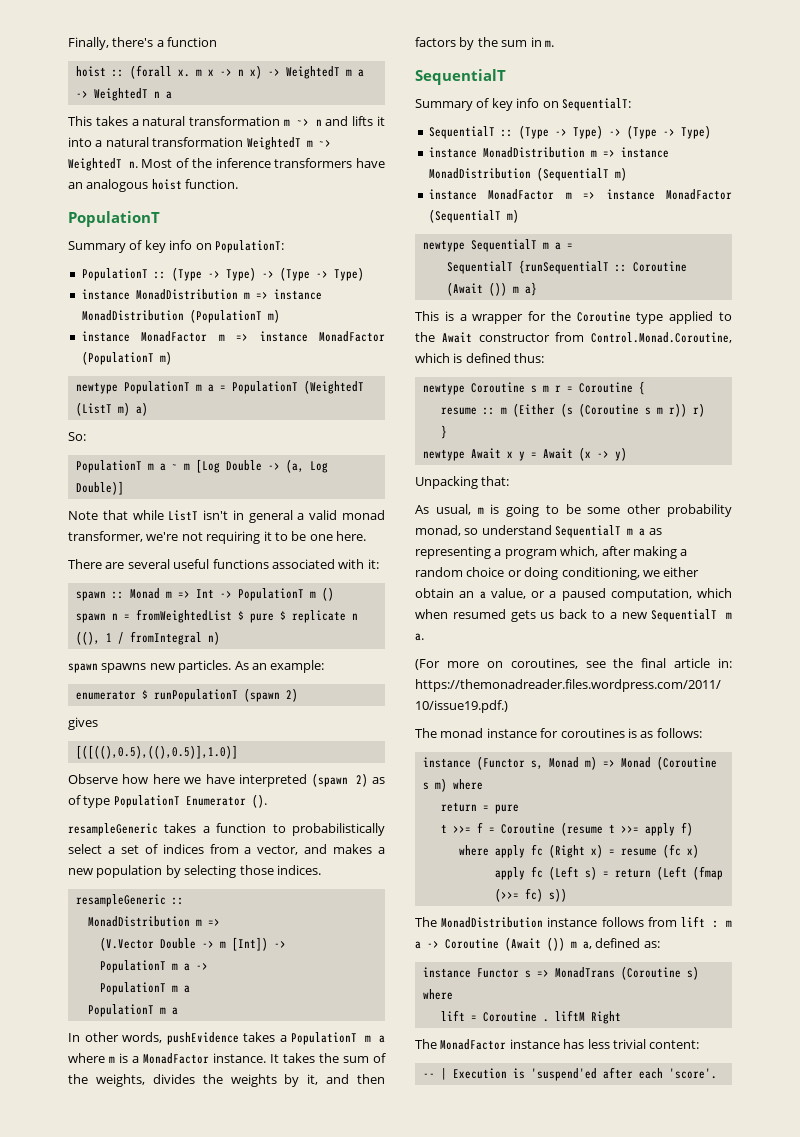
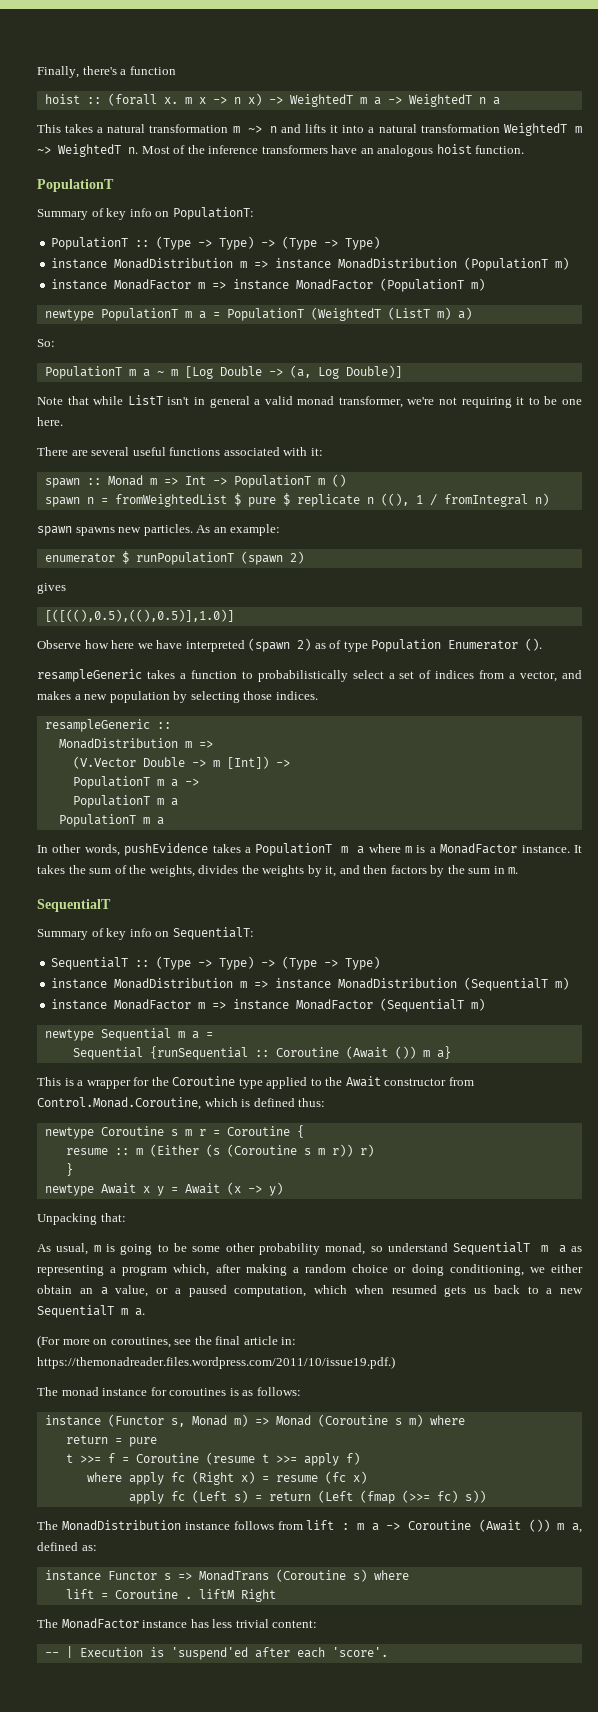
- Observe how here we have interpreted (spawn 2) as of type PopulationT Enumerator ().
+ Observe how here we have interpreted (spawn 2) as of type Population Enumerator ().
- newtype SequentialT m a =
+ newtype Sequential m a =
- SequentialT {runSequentialT :: Coroutine (Await ()) m a}
+ Sequential {runSequential :: Coroutine (Await ()) m a}

